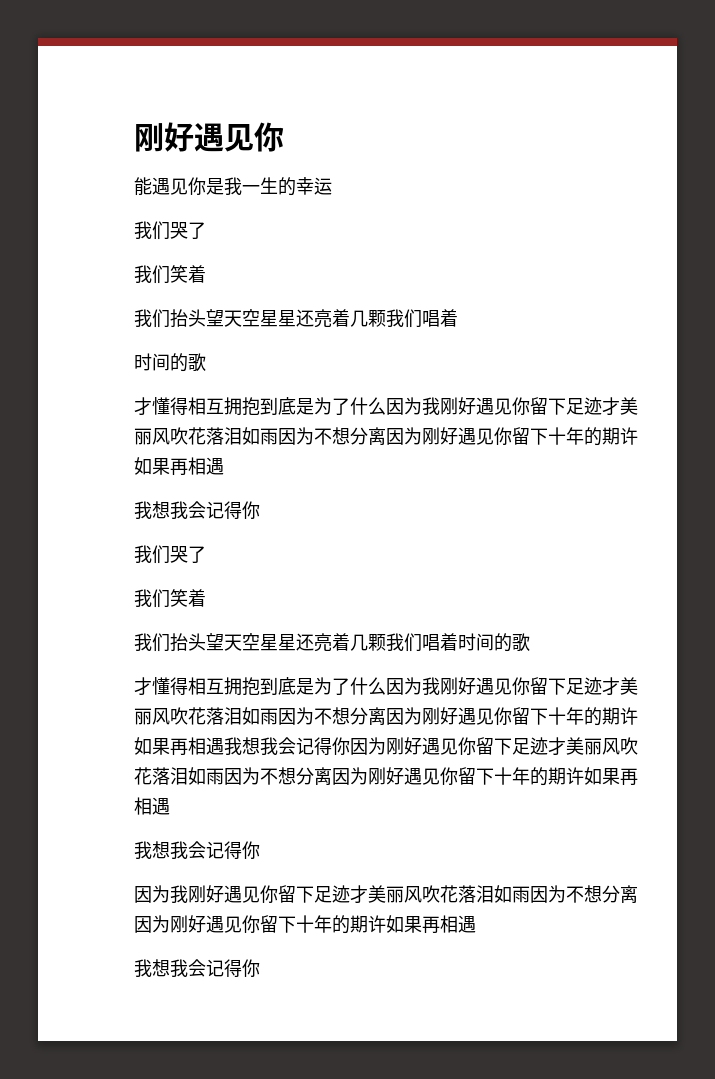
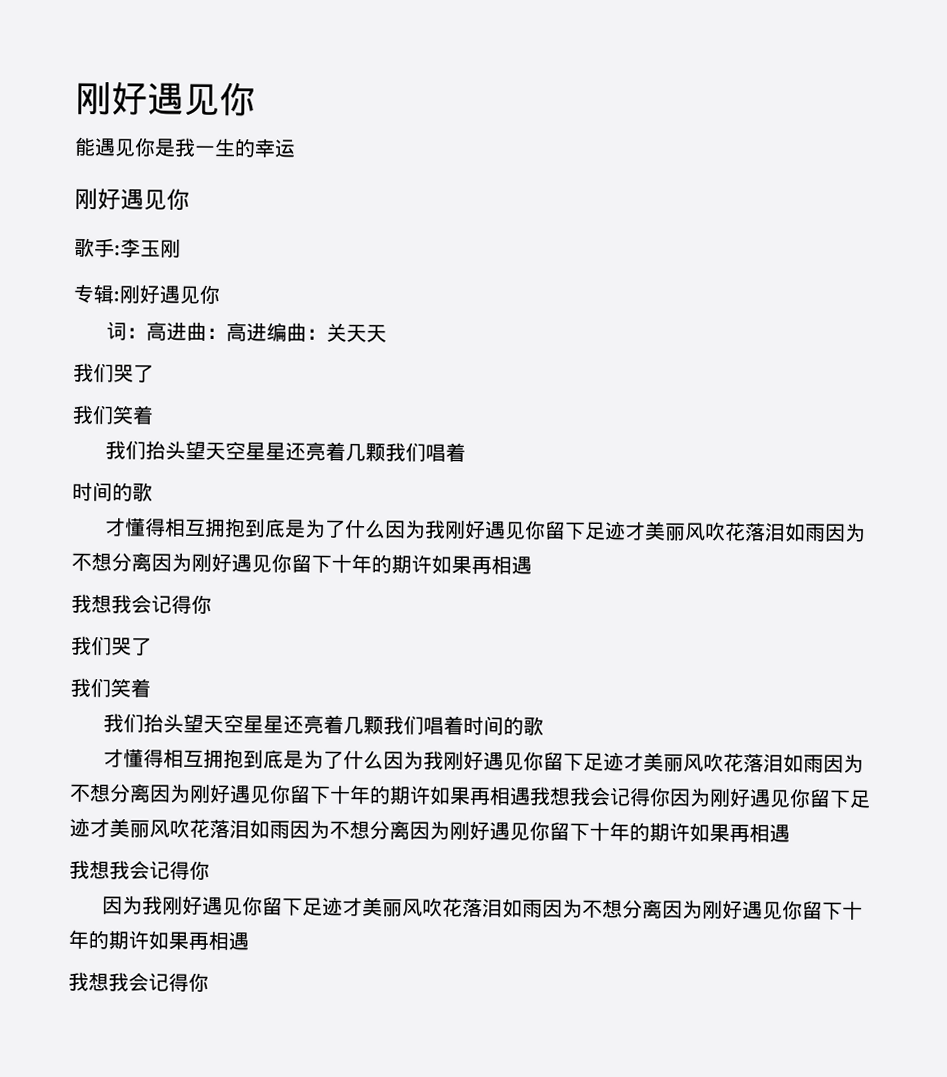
  能遇见你是我一生的幸运
+ 刚好遇见你
+ 歌手:李玉刚
+ 专辑:刚好遇见你
+ 词：高进曲：高进编曲：关天天

